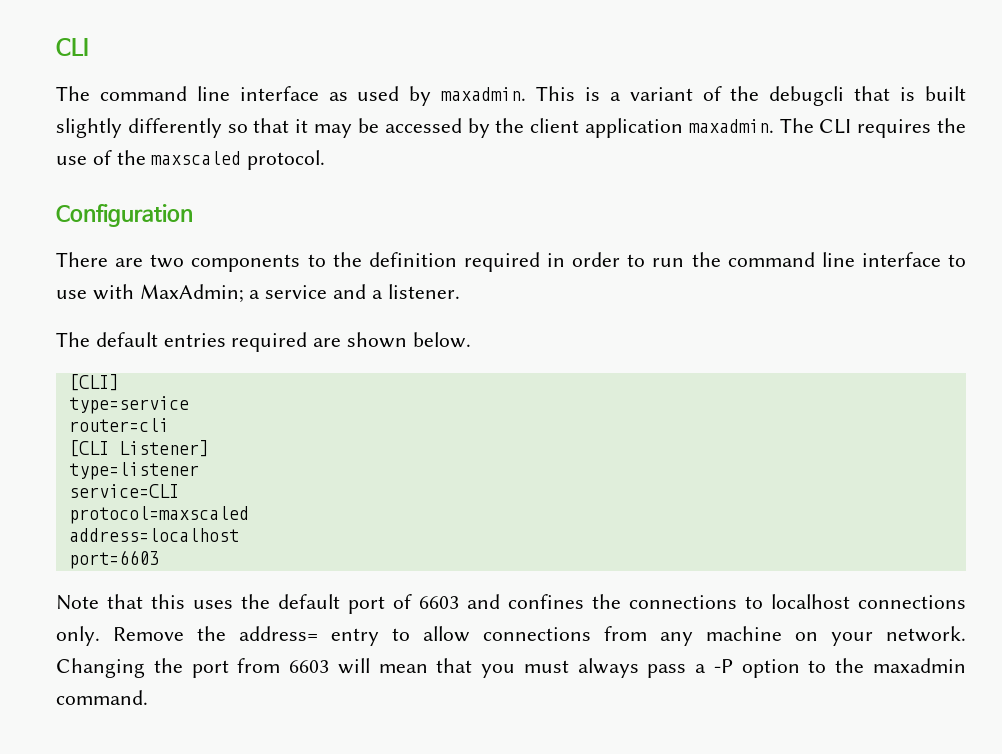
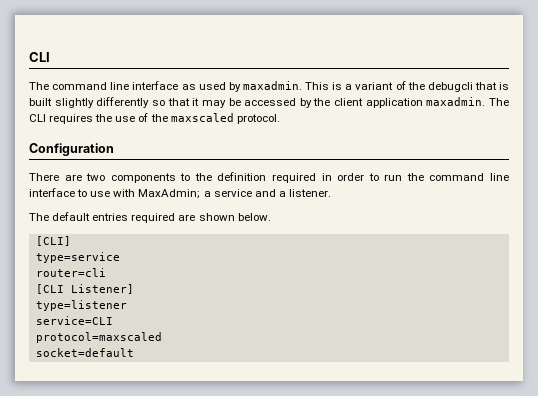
- address=localhost
- port=6603
- Note that this uses the default port of 6603 and confines the connections to localhost connections only. Remove the address= entry to allow connections from any machine on your network. Changing the port from 6603 will mean that you must always pass a -P option to the maxadmin command.
+ socket=default

